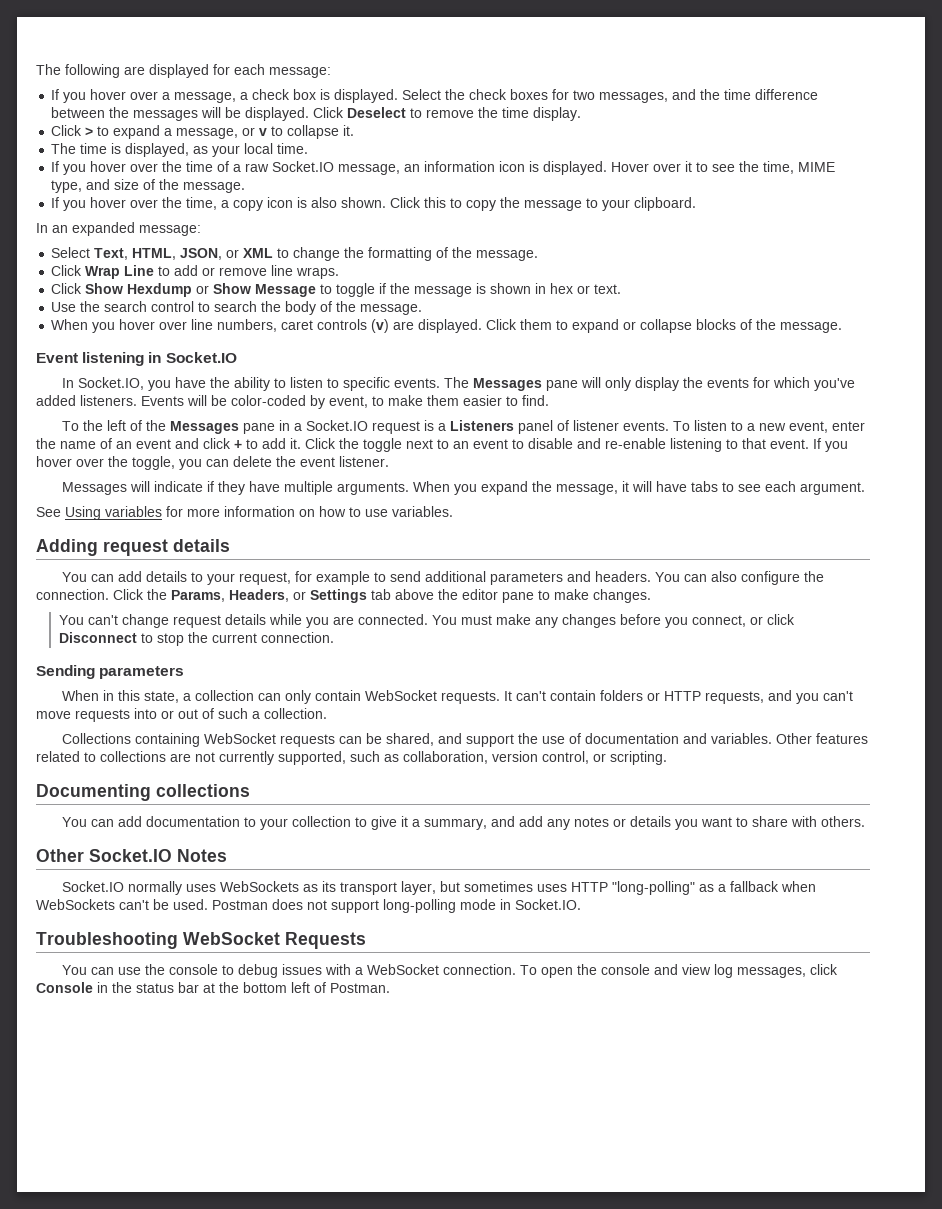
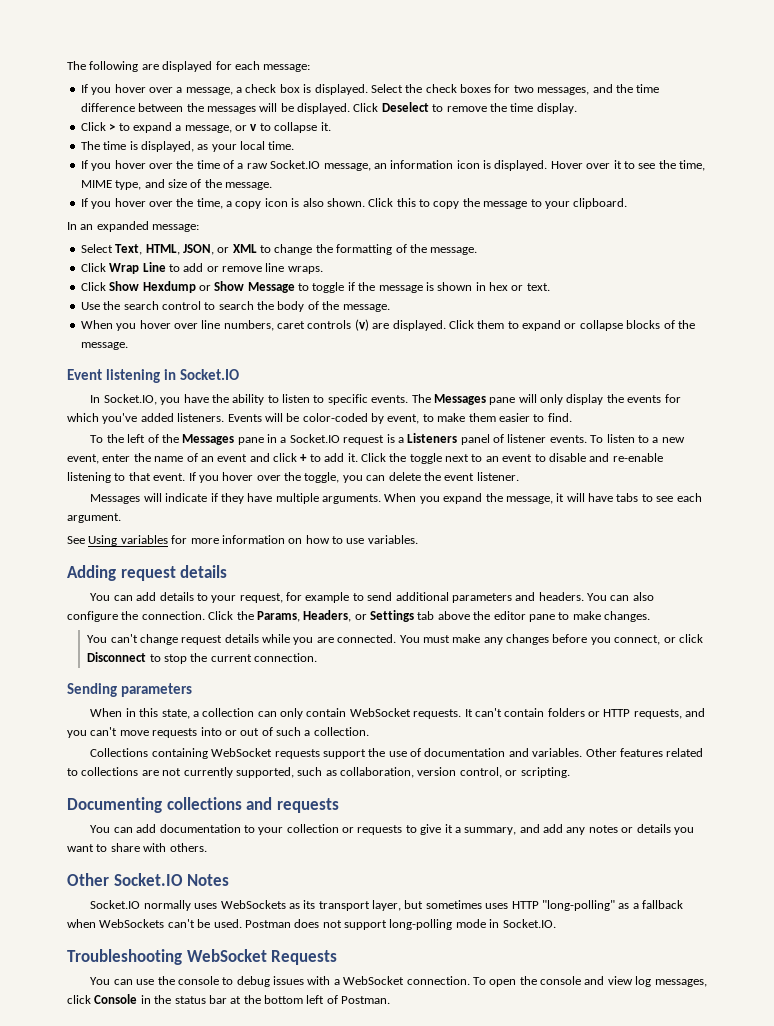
- Collections containing WebSocket requests can be shared, and support the use of documentation and variables.
+ Collections containing WebSocket requests support the use of documentation and variables.
- Documenting collections
+ Documenting collections and requests
- You can add documentation to your collection to give it a summary, and add any notes or details you want to share with others.
+ You can add documentation to your collection or requests to give it a summary, and add any notes or details you want to share with others.

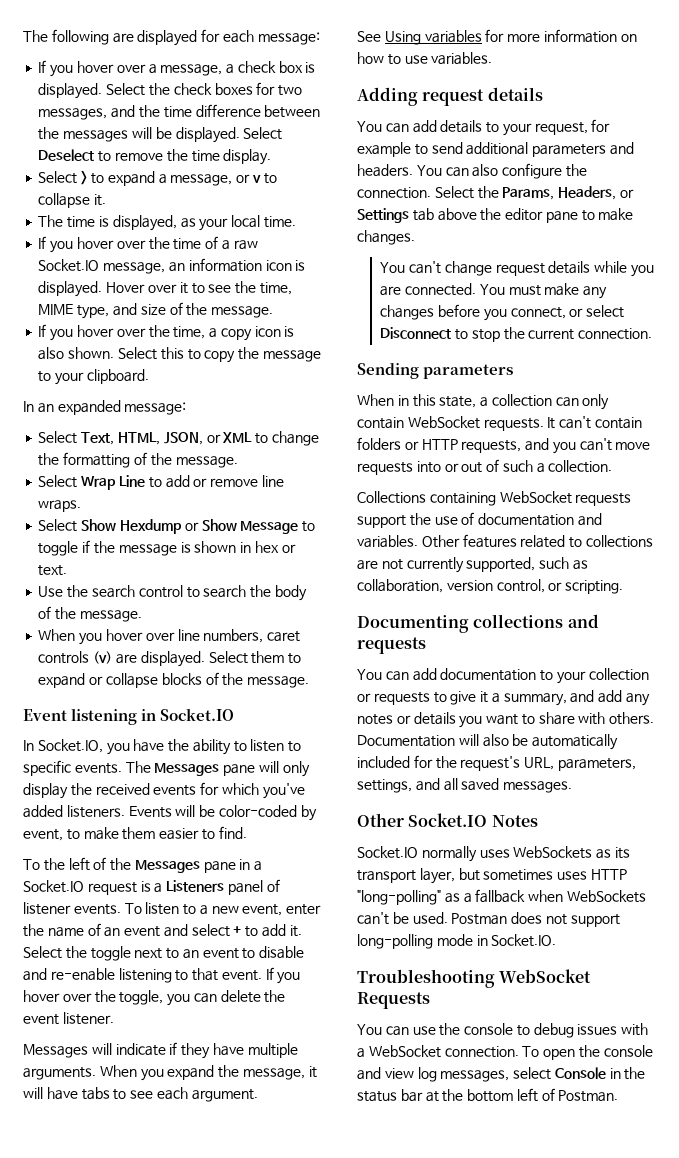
- Click Deselect to remove the time display.
+ Select Deselect to remove the time display.
- Click > to expand a message, or v to collapse it.
+ Select > to expand a message, or v to collapse it.
- Click this to copy the message to your clipboard.
+ Select this to copy the message to your clipboard.
- Click Wrap Line to add or remove line wraps.
+ Select Wrap Line to add or remove line wraps.
- Click Show Hexdump or Show Message to toggle if the message is shown in hex or text.
+ Select Show Hexdump or Show Message to toggle if the message is shown in hex or text.
- Click them to expand or collapse blocks of the message.
+ Select them to expand or collapse blocks of the message.
- The Messages pane will only display the events for which you've added listeners.
+ The Messages pane will only display the received events for which you've added listeners.
- To listen to a new event, enter the name of an event and click + to add it.
+ To listen to a new event, enter the name of an event and select + to add it.
- Click the toggle next to an event to disable and re-enable listening to that event.
+ Select the toggle next to an event to disable and re-enable listening to that event.
- Click the Params, Headers, or Settings tab above the editor pane to make changes.
+ Select the Params, Headers, or Settings tab above the editor pane to make changes.
- You must make any changes before you connect, or click Disconnect to stop the current connection.
+ You must make any changes before you connect, or select Disconnect to stop the current connection.
+ Documentation will also be automatically included for the request's URL, parameters, settings, and all saved messages.
- To open the console and view log messages, click Console in the status bar at the bottom left of Postman.
+ To open the console and view log messages, select Console in the status bar at the bottom left of Postman.

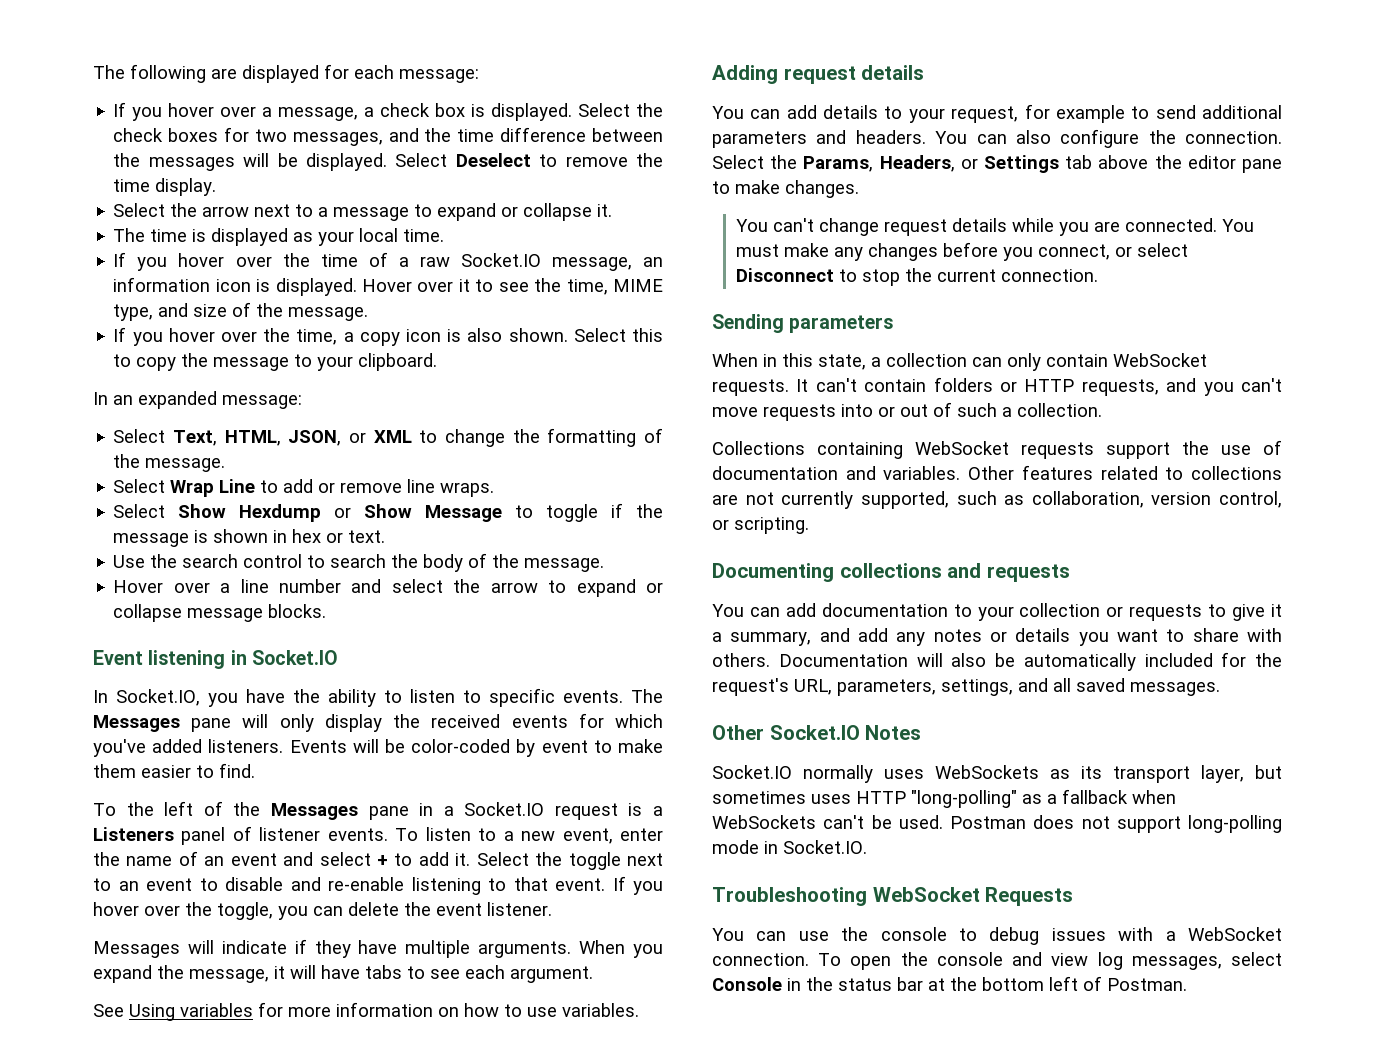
- Select > to expand a message, or v to collapse it.
+ Select the arrow next to a message to expand or collapse it.
- The time is displayed, as your local time.
+ The time is displayed as your local time.
- When you hover over line numbers, caret controls (v) are displayed. Select them to expand or collapse blocks of the message.
+ Hover over a line number and select the arrow to expand or collapse message blocks.
- Events will be color-coded by event, to make them easier to find.
+ Events will be color-coded by event to make them easier to find.

